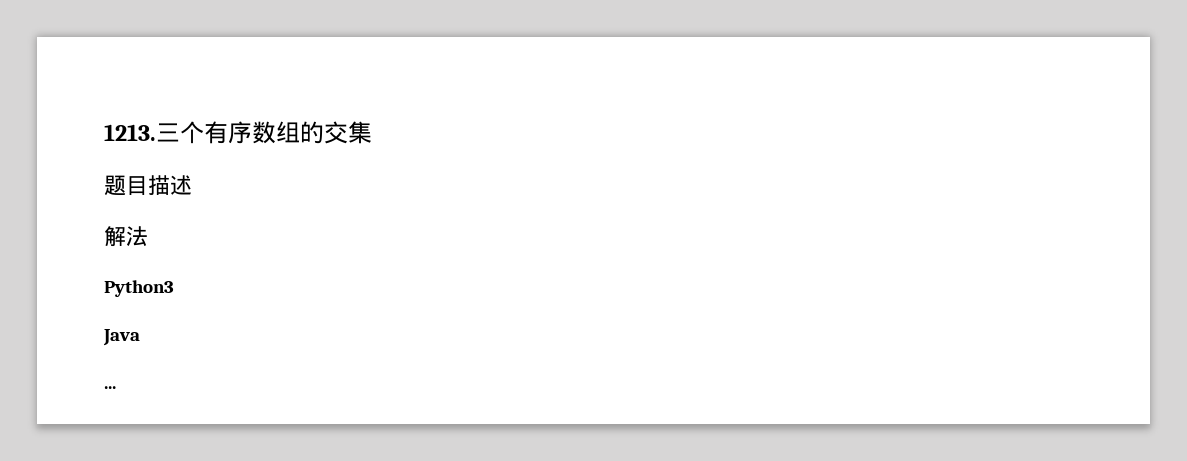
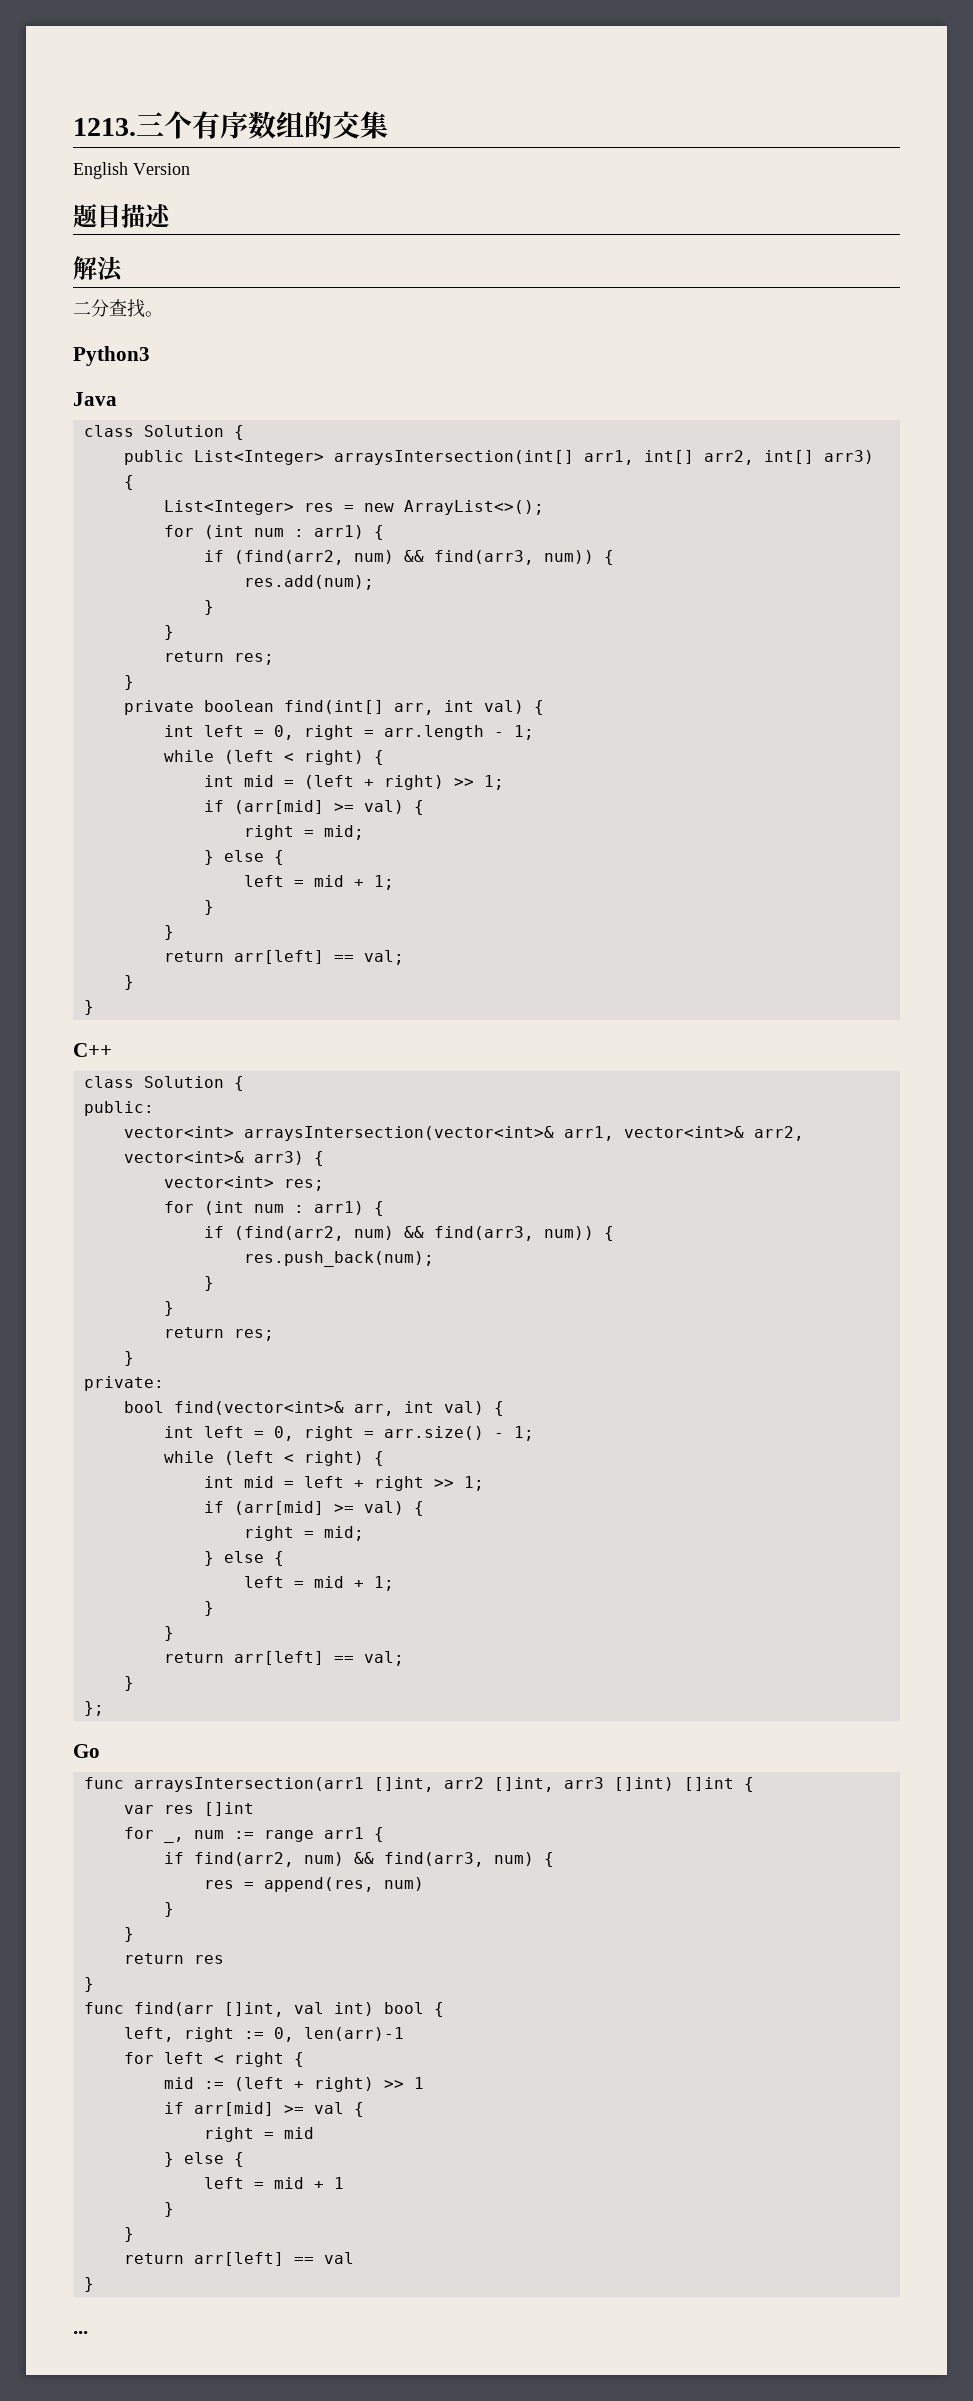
+ English Version
+ 二分查找。
  Java
+ class Solution {
+ public List<Integer> arraysIntersection(int[] arr1, int[] arr2, int[] arr3) {
+ List<Integer> res = new ArrayList<>();
+ for (int num : arr1) {
+ if (find(arr2, num) && find(arr3, num)) {
+ res.add(num);
+ }
+ }
+ return res;
+ }
+ private boolean find(int[] arr, int val) {
+ int left = 0, right = arr.length - 1;
+ while (left < right) {
+ int mid = (left + right) >> 1;
+ if (arr[mid] >= val) {
+ right = mid;
+ } else {
+ left = mid + 1;
+ }
+ }
+ return arr[left] == val;
+ }
+ }
+ C++
+ class Solution {
+ public:
+ vector<int> arraysIntersection(vector<int>& arr1, vector<int>& arr2, vector<int>& arr3) {
+ vector<int> res;
+ for (int num : arr1) {
+ if (find(arr2, num) && find(arr3, num)) {
+ res.push_back(num);
+ }
+ }
+ return res;
+ }
+ private:
+ bool find(vector<int>& arr, int val) {
+ int left = 0, right = arr.size() - 1;
+ while (left < right) {
+ int mid = left + right >> 1;
+ if (arr[mid] >= val) {
+ right = mid;
+ } else {
+ left = mid + 1;
+ }
+ }
+ return arr[left] == val;
+ }
+ };
+ Go
+ func arraysIntersection(arr1 []int, arr2 []int, arr3 []int) []int {
+ var res []int
+ for _, num := range arr1 {
+ if find(arr2, num) && find(arr3, num) {
+ res = append(res, num)
+ }
+ }
+ return res
+ }
+ func find(arr []int, val int) bool {
+ left, right := 0, len(arr)-1
+ for left < right {
+ mid := (left + right) >> 1
+ if arr[mid] >= val {
+ right = mid
+ } else {
+ left = mid + 1
+ }
+ }
+ return arr[left] == val
+ }

